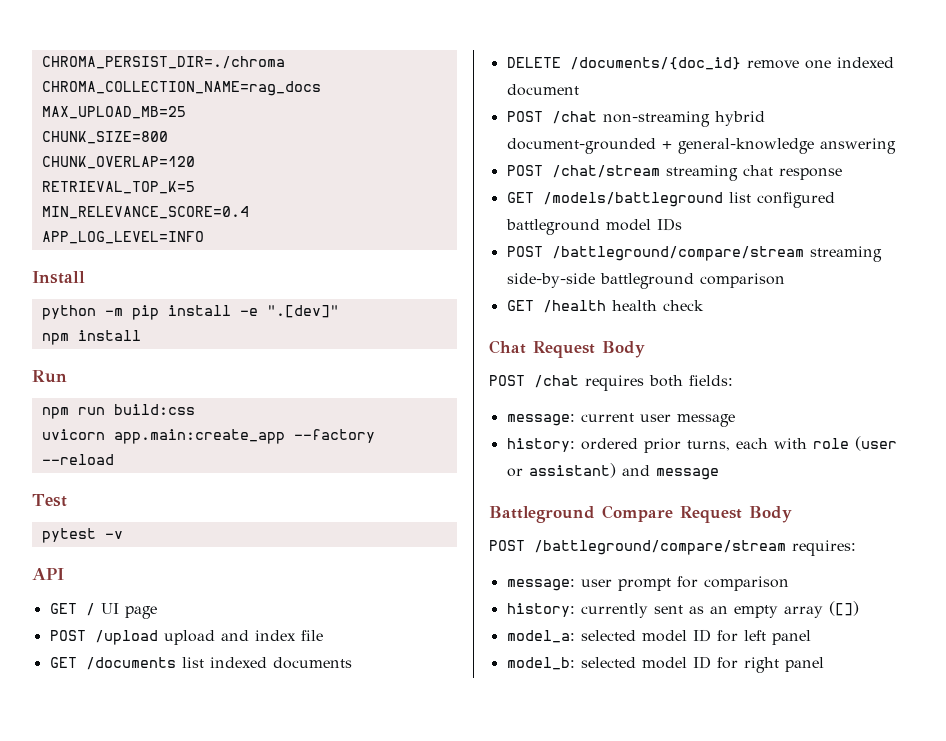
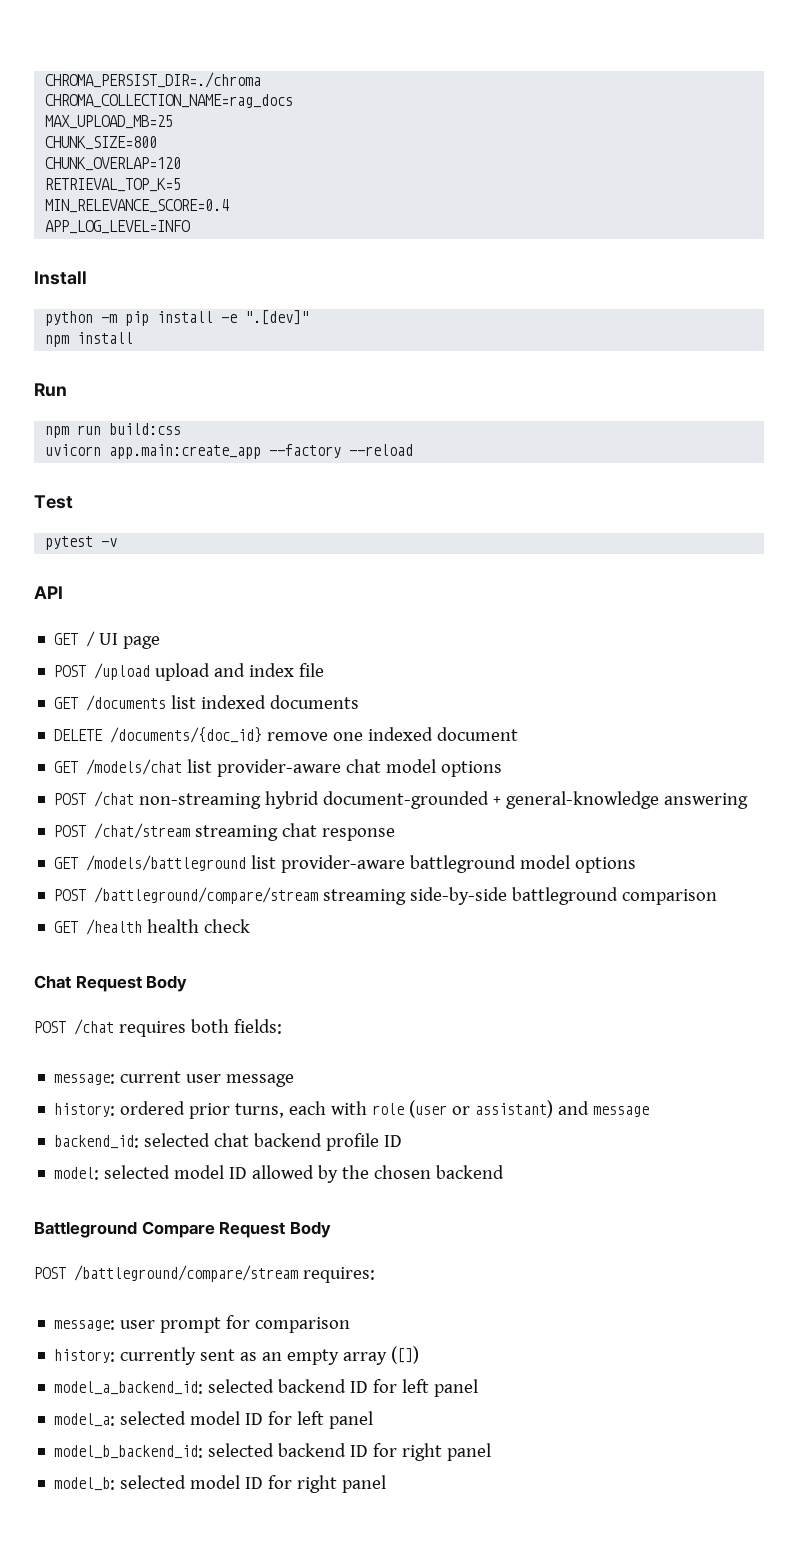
+ GET /models/chat list provider-aware chat model options
- GET /models/battleground list configured battleground model IDs
+ GET /models/battleground list provider-aware battleground model options
+ backend_id: selected chat backend profile ID
+ model: selected model ID allowed by the chosen backend
+ model_a_backend_id: selected backend ID for left panel
+ model_b_backend_id: selected backend ID for right panel

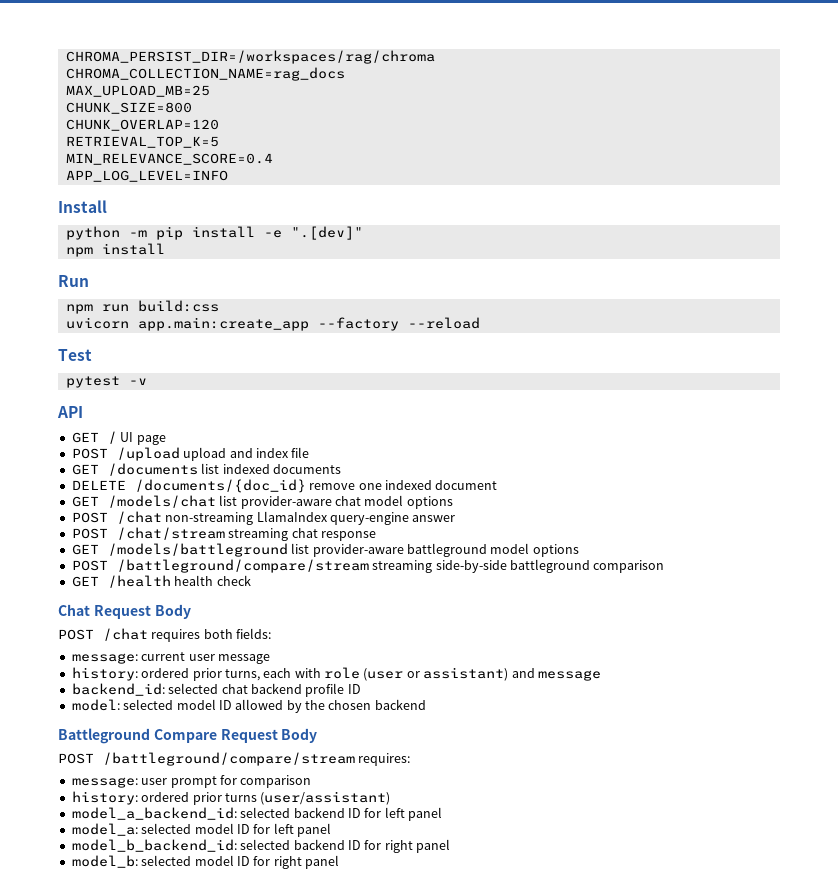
- CHROMA_PERSIST_DIR=./chroma
+ CHROMA_PERSIST_DIR=/workspaces/rag/chroma
- POST /chat non-streaming hybrid document-grounded + general-knowledge answering
+ POST /chat non-streaming LlamaIndex query-engine answer
- history: currently sent as an empty array ([])
+ history: ordered prior turns (user/assistant)

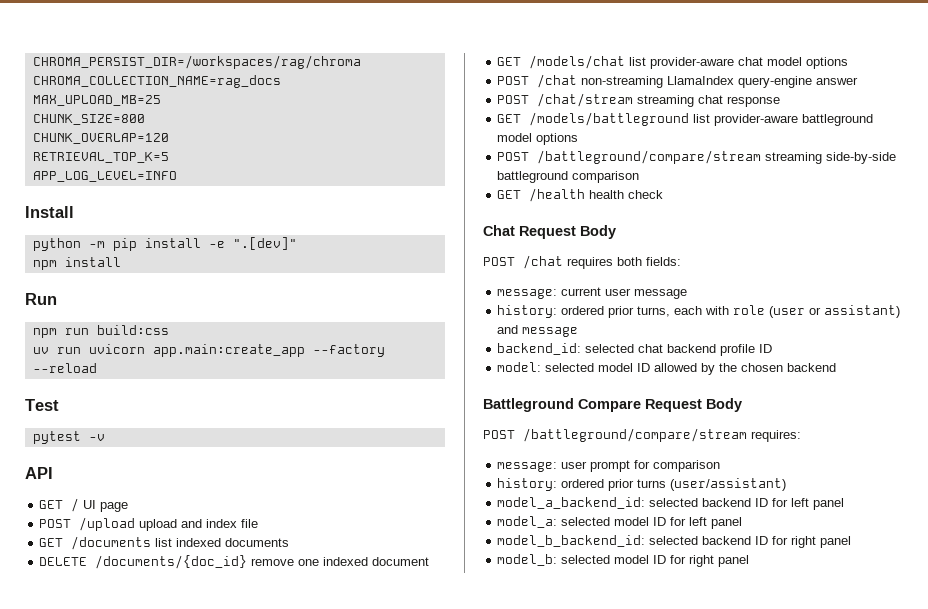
- MIN_RELEVANCE_SCORE=0.4
- uvicorn app.main:create_app --factory --reload
+ uv run uvicorn app.main:create_app --factory --reload

